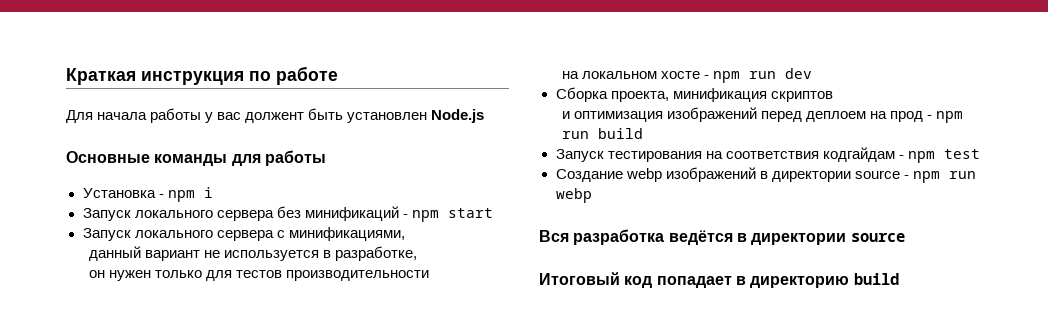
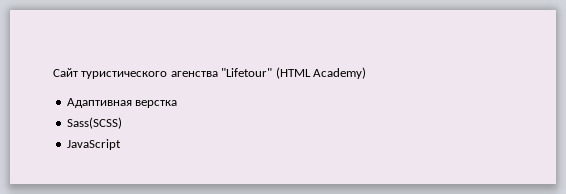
- Краткая инструкция по работе
- Для начала работы у вас должент быть установлен Node.js
- Основные команды для работы
- Установка - npm i
- Запуск локального сервера без минификаций - npm start
- Запуск локального сервера c минификациями,
- данный вариант не используется в разработке,
- он нужен только для тестов производительности
- на локальном хосте - npm run dev
- Сборка проекта, минификация скриптов
- и оптимизация изображений перед деплоем на прод - npm run build
- Запуск тестирования на соответствия кодгайдам - npm test
- Создание webp изображений в директории source - npm run webp
- Вся разработка ведётся в директории source
- Итоговый код попадает в директорию build
+ Сайт туристического агенства "Lifetour" (HTML Academy)
+ Адаптивная верстка
+ Sass(SCSS)
+ JavaScript

